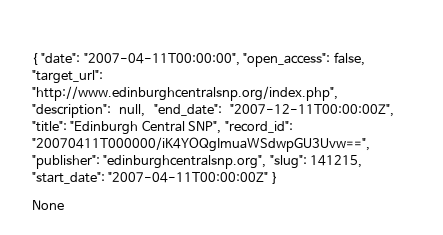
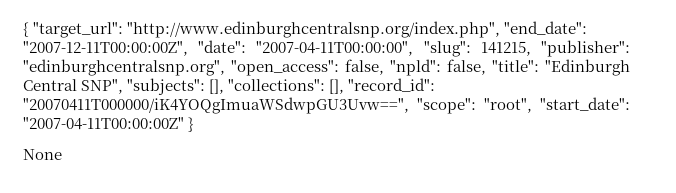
- { "date": "2007-04-11T00:00:00", "open_access": false, "target_url": "http://www.edinburghcentralsnp.org/index.php", "description": null, "end_date": "2007-12-11T00:00:00Z", "title": "Edinburgh Central SNP", "record_id": "20070411T000000/iK4YOQgImuaWSdwpGU3Uvw==", "publisher": "edinburghcentralsnp.org", "slug": 141215, "start_date": "2007-04-11T00:00:00Z" }
+ { "target_url": "http://www.edinburghcentralsnp.org/index.php", "end_date": "2007-12-11T00:00:00Z", "date": "2007-04-11T00:00:00", "slug": 141215, "publisher": "edinburghcentralsnp.org", "open_access": false, "npld": false, "title": "Edinburgh Central SNP", "subjects": [], "collections": [], "record_id": "20070411T000000/iK4YOQgImuaWSdwpGU3Uvw==", "scope": "root", "start_date": "2007-04-11T00:00:00Z" }

